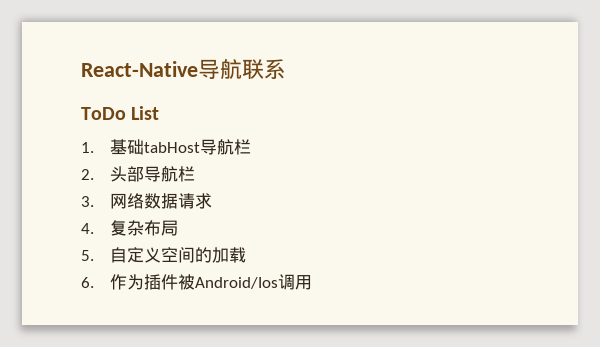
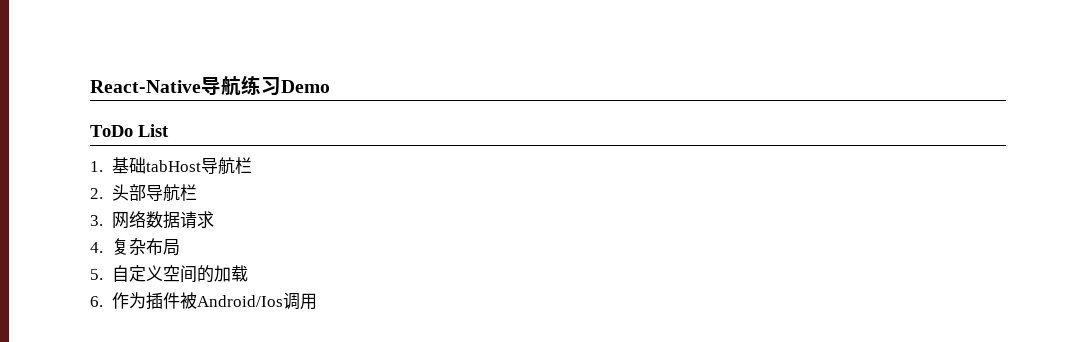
- React-Native导航联系
+ React-Native导航练习Demo

